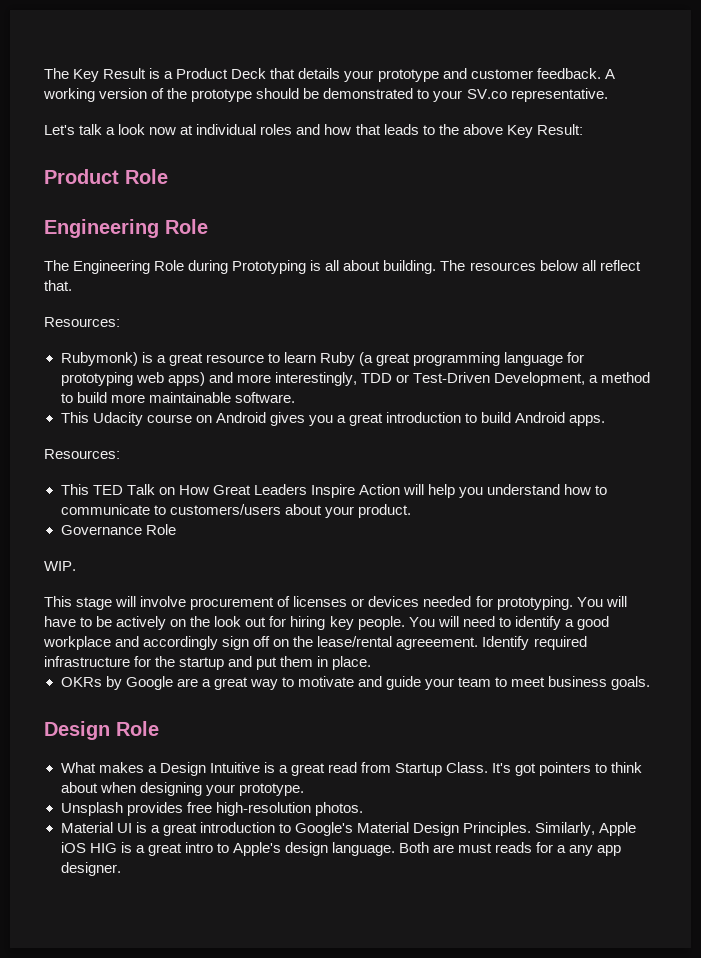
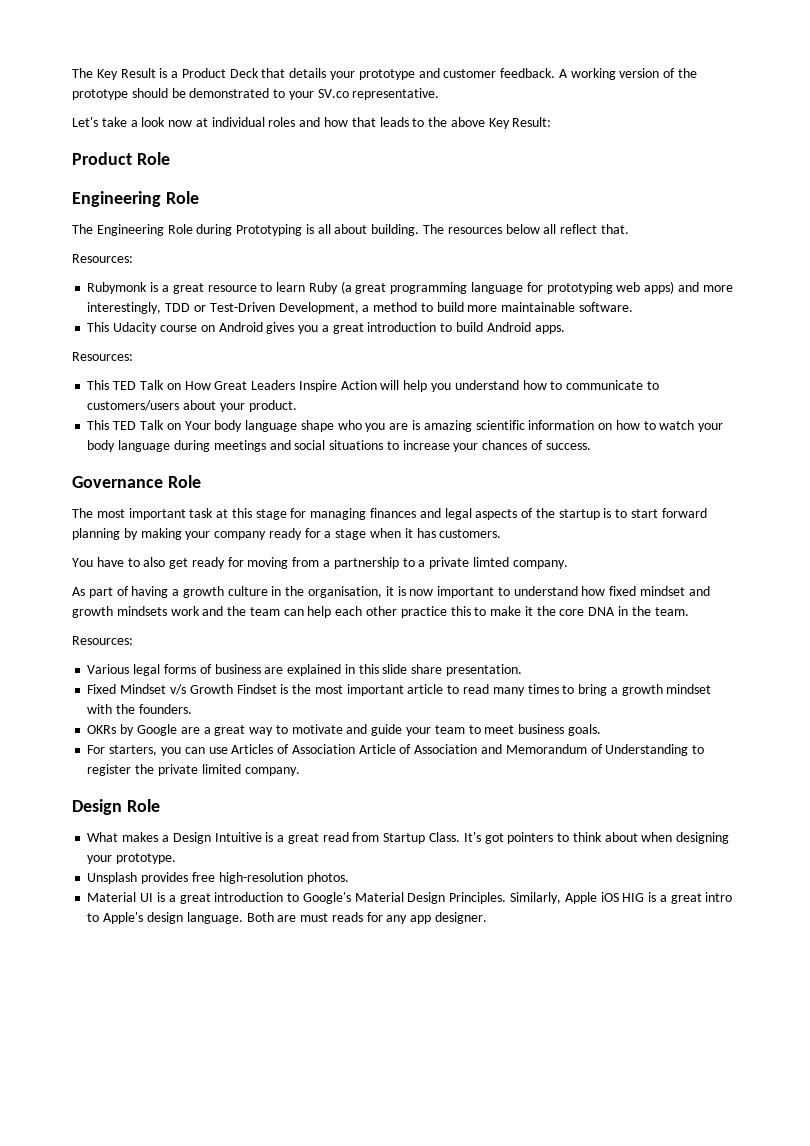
- Let's talk a look now at individual roles and how that leads to the above Key Result:
+ Let's take a look now at individual roles and how that leads to the above Key Result:
- Rubymonk) is a great resource to learn Ruby (a great programming language for prototyping web apps) and more interestingly, TDD or Test-Driven Development, a method to build more maintainable software.
+ Rubymonk is a great resource to learn Ruby (a great programming language for prototyping web apps) and more interestingly, TDD or Test-Driven Development, a method to build more maintainable software.
+ This TED Talk on Your body language shape who you are is amazing scientific information on how to watch your body language during meetings and social situations to increase your chances of success.
  Governance Role
- WIP.
- This stage will involve procurement of licenses or devices needed for prototyping. You will have to be actively on the look out for hiring key people. You will need to identify a good workplace and accordingly sign off on the lease/rental agreeement. Identify required infrastructure for the startup and put them in place.
+ The most important task at this stage for managing finances and legal aspects of the startup is to start forward planning by making your company ready for a stage when it has customers.
+ You have to also get ready for moving from a partnership to a private limted company.
+ As part of having a growth culture in the organisation, it is now important to understand how fixed mindset and growth mindsets work and the team can help each other practice this to make it the core DNA in the team.
+ Resources:
+ Various legal forms of business are explained in this slide share presentation.
+ Fixed Mindset v/s Growth Findset is the most important article to read many times to bring a growth mindset with the founders.
+ For starters, you can use Articles of Association Article of Association and Memorandum of Understanding to register the private limited company.
- Both are must reads for a any app designer.
+ Both are must reads for any app designer.

